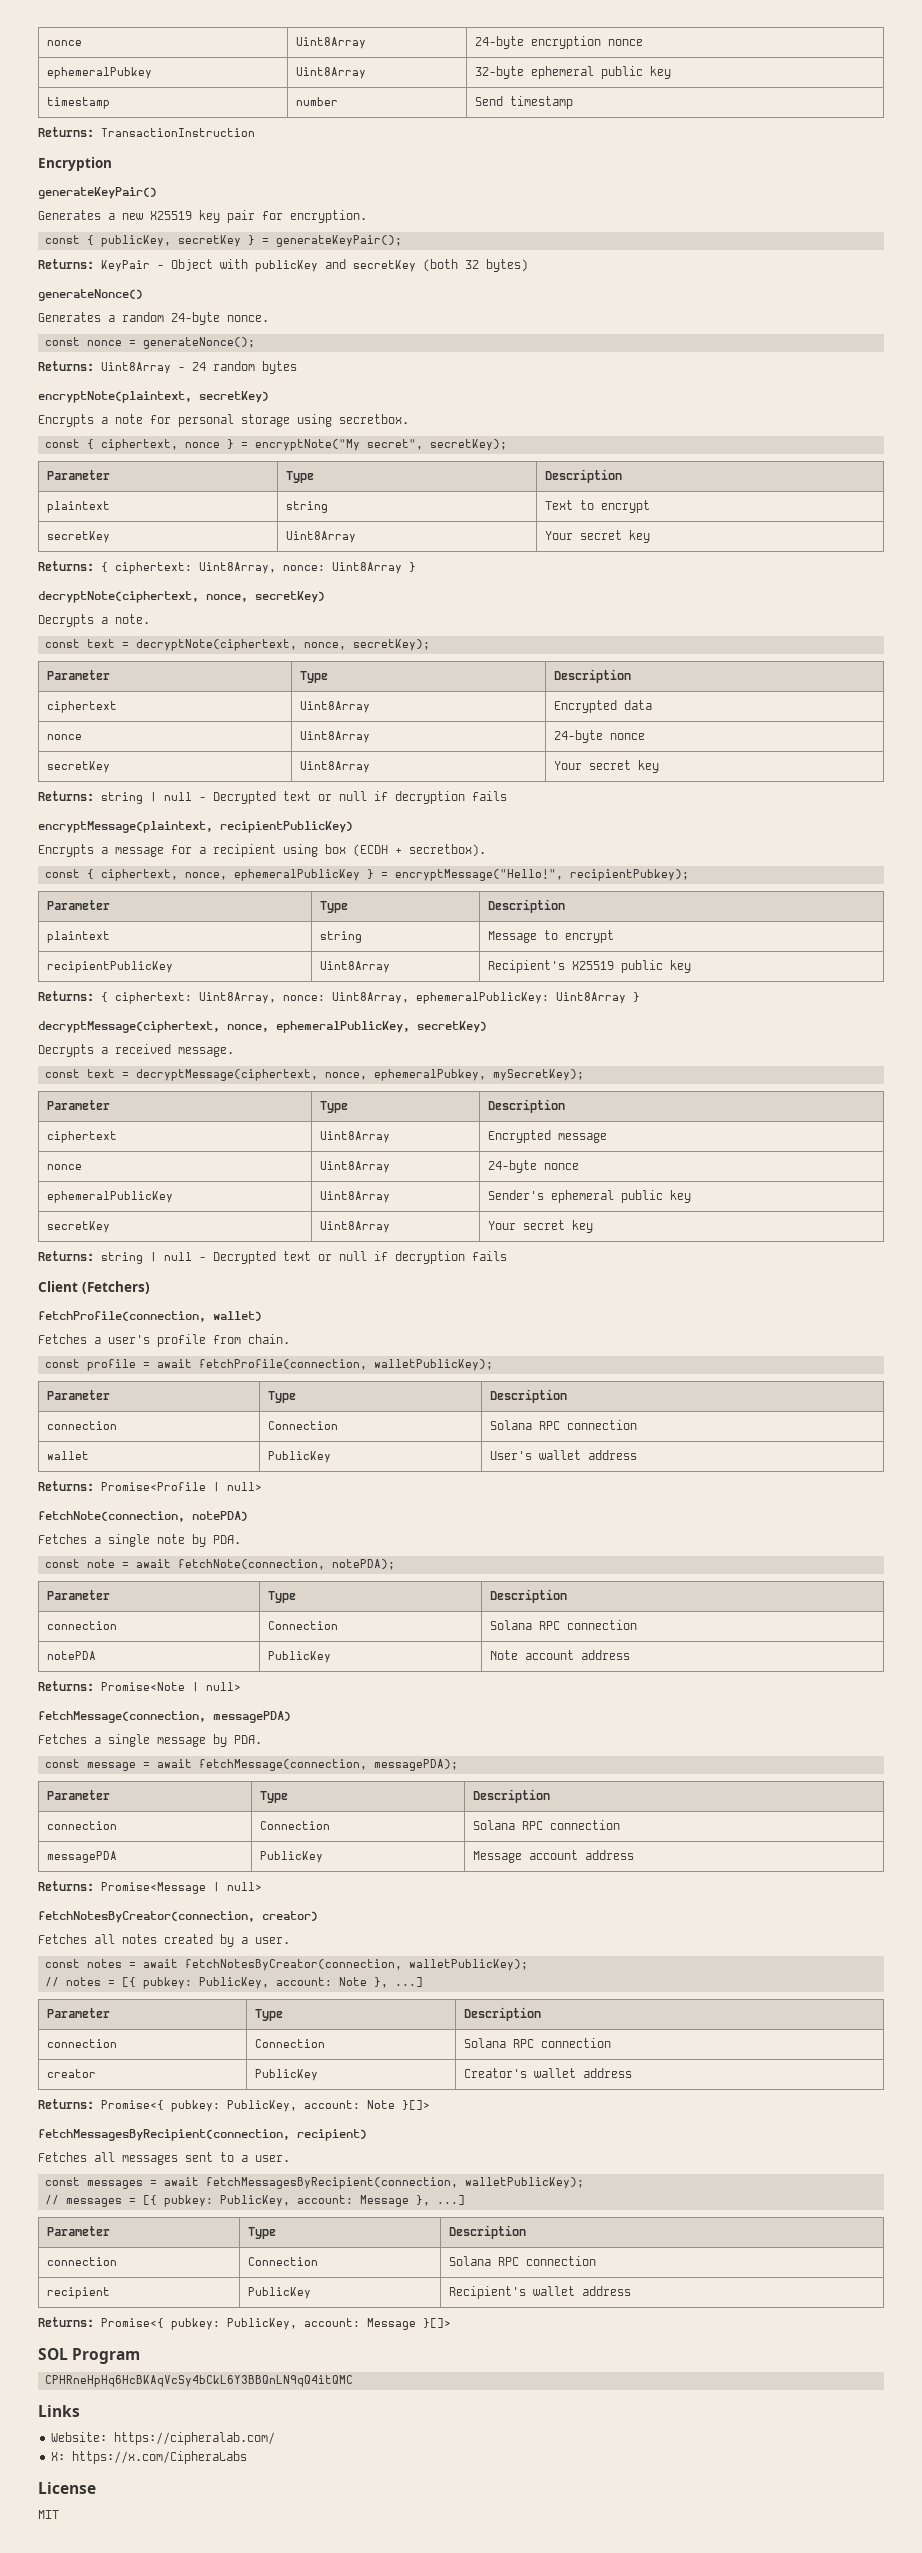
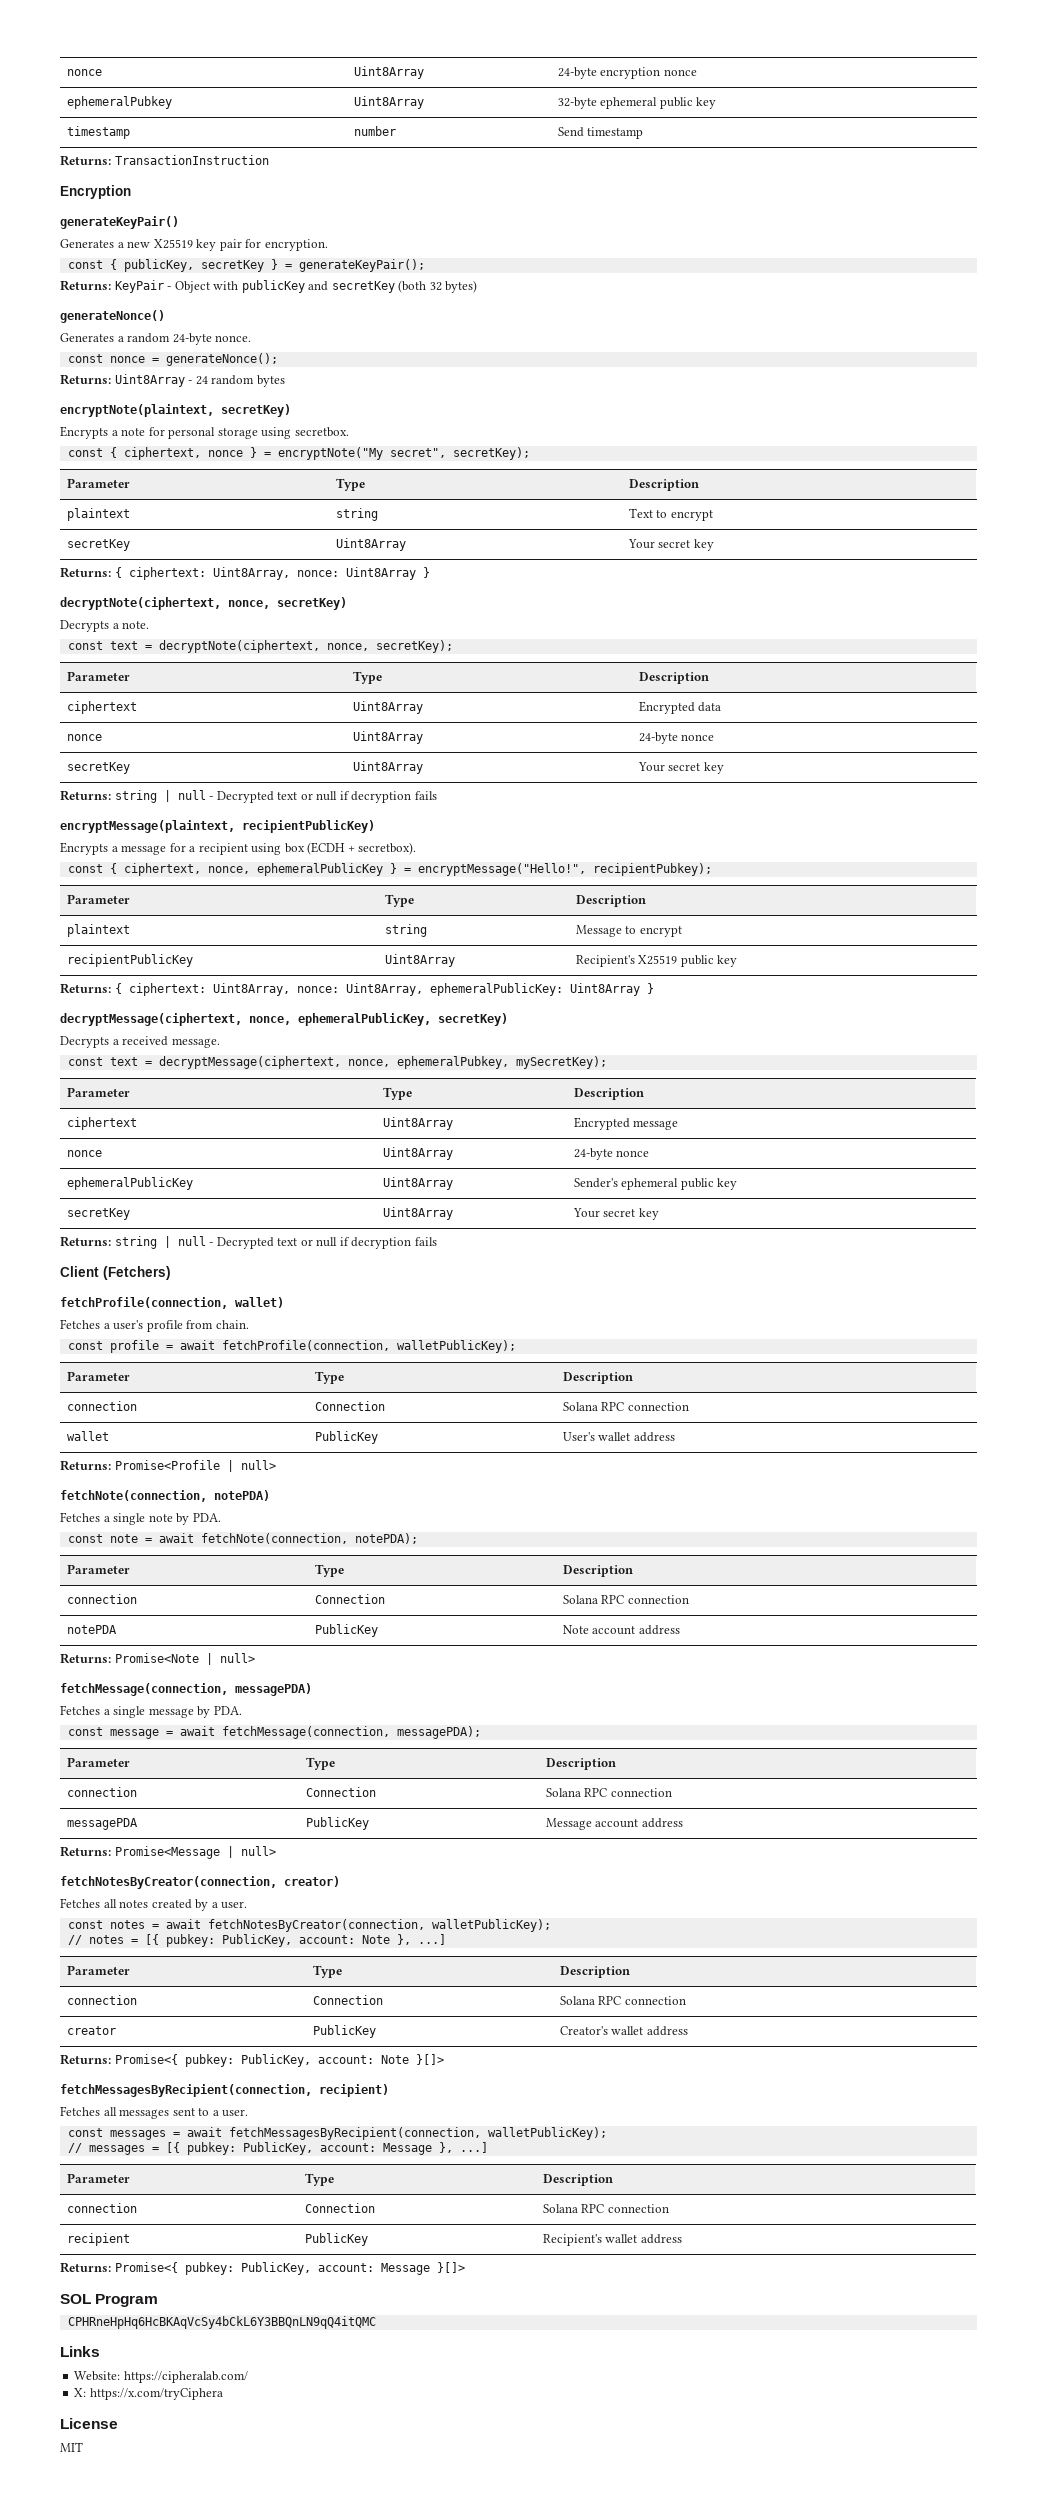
- X: https://x.com/CipheraLabs
+ X: https://x.com/tryCiphera

